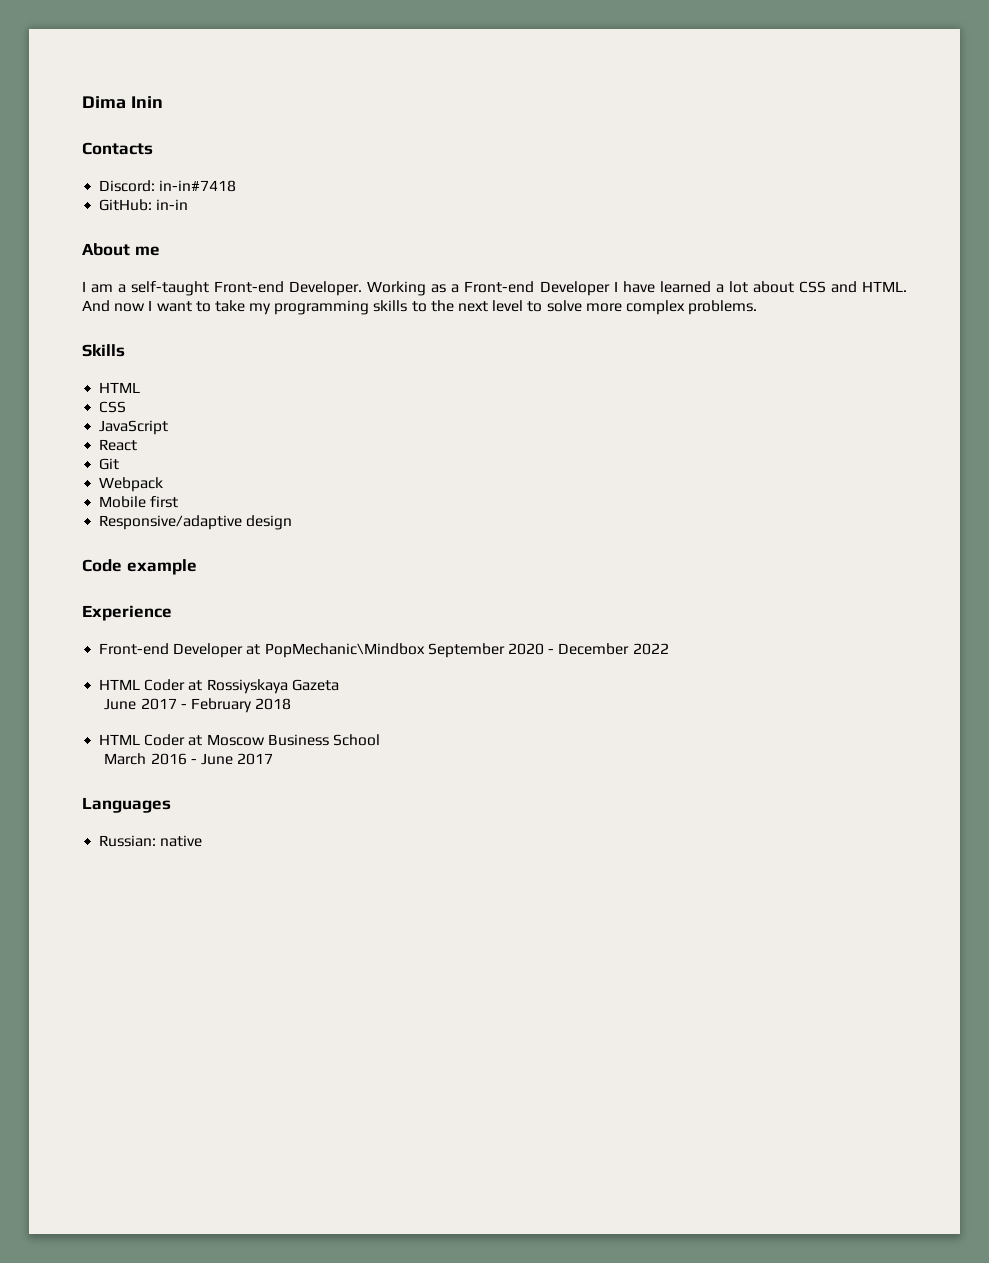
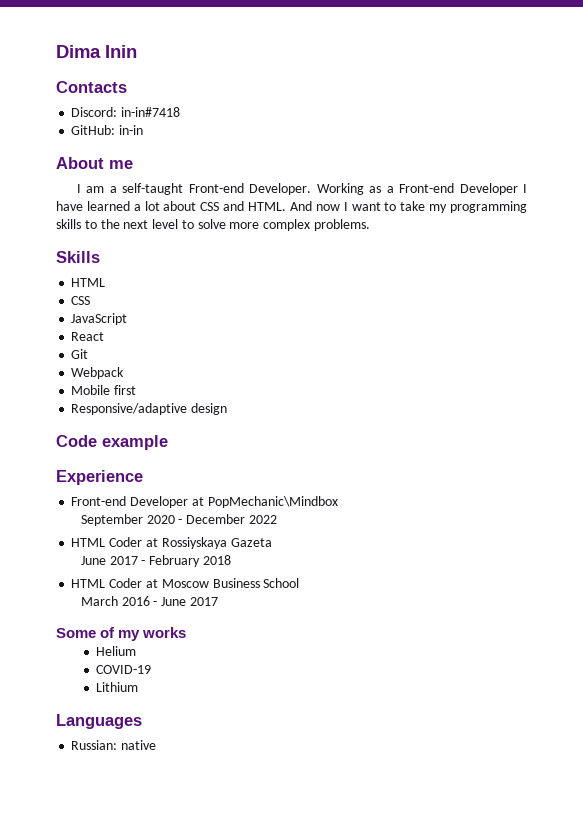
- Front-end Developer at PopMechanic\Mindbox September 2020 - December 2022
+ Front-end Developer at PopMechanic\Mindbox
+ September 2020 - December 2022
+ Some of my works
+ Helium
+ COVID-19
+ Lithium

